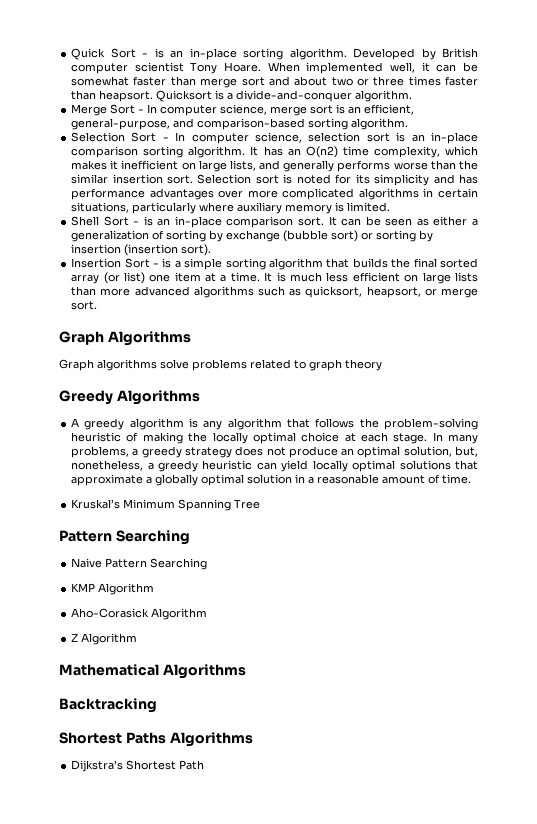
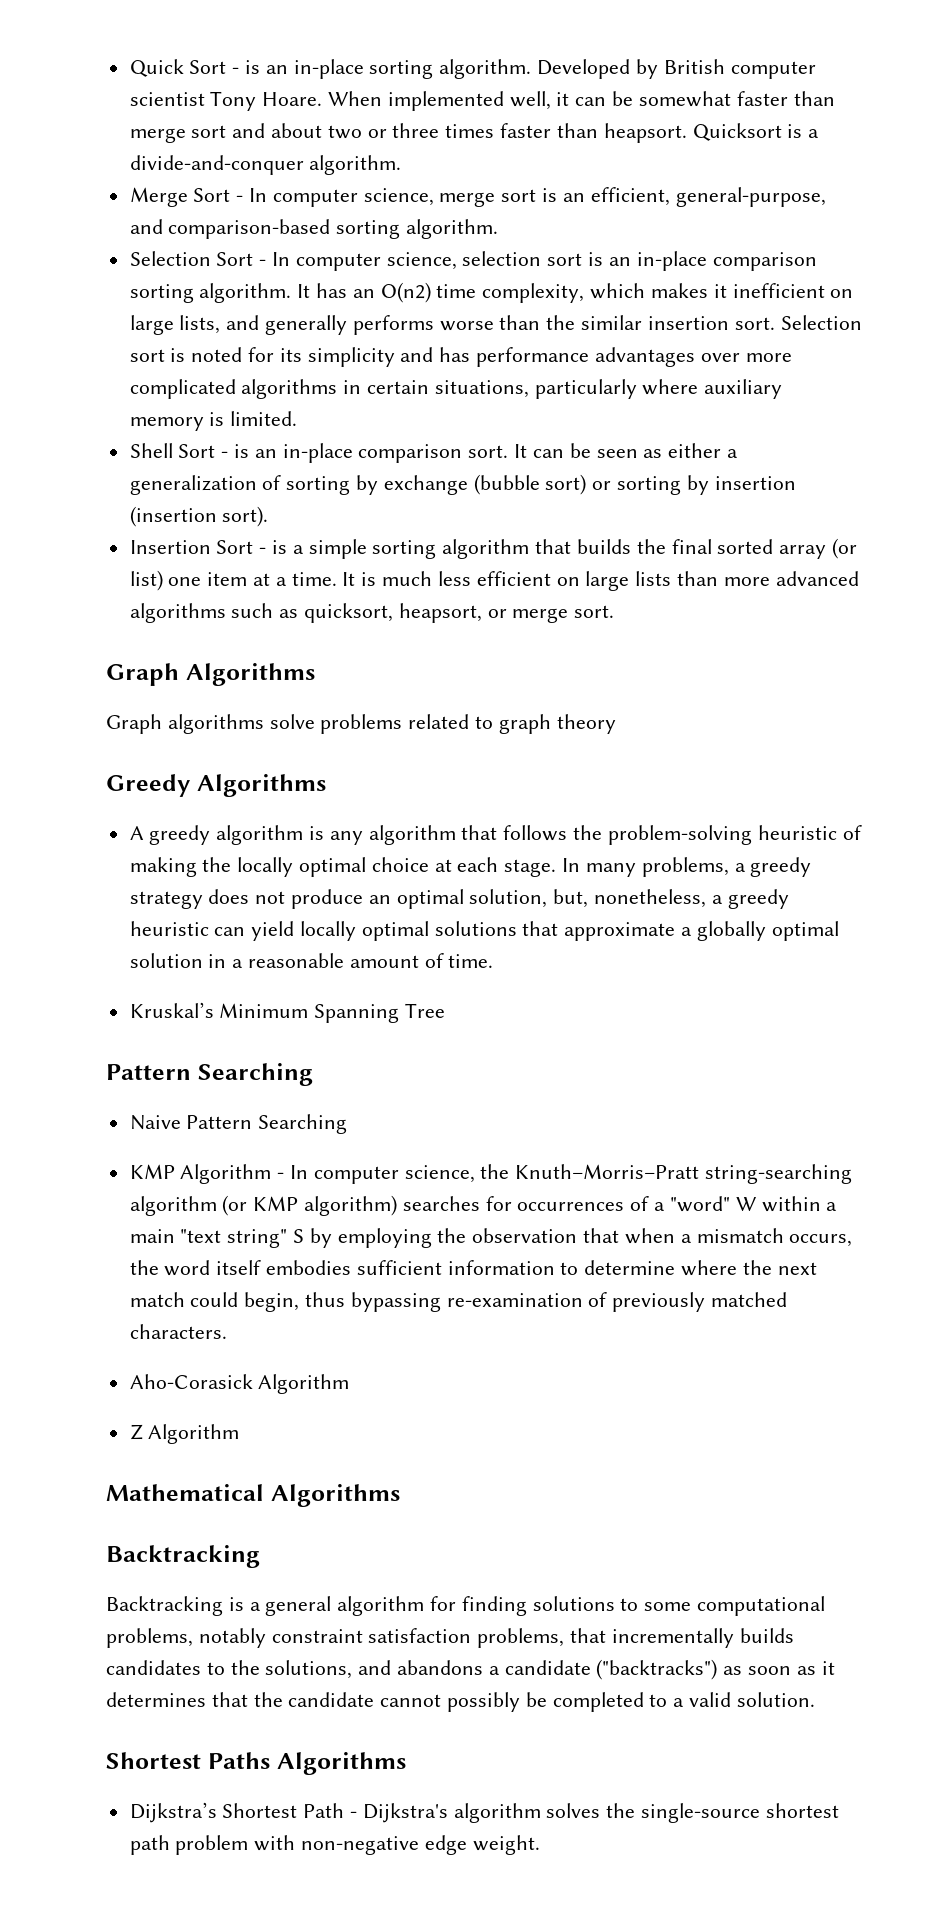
- KMP Algorithm
+ KMP Algorithm - In computer science, the Knuth–Morris–Pratt string-searching algorithm (or KMP algorithm) searches for occurrences of a "word" W within a main "text string" S by employing the observation that when a mismatch occurs, the word itself embodies sufficient information to determine where the next match could begin, thus bypassing re-examination of previously matched characters.
+ Backtracking is a general algorithm for finding solutions to some computational problems, notably constraint satisfaction problems, that incrementally builds candidates to the solutions, and abandons a candidate ("backtracks") as soon as it determines that the candidate cannot possibly be completed to a valid solution.
- Dijkstra’s Shortest Path
+ Dijkstra’s Shortest Path - Dijkstra's algorithm solves the single-source shortest path problem with non-negative edge weight.

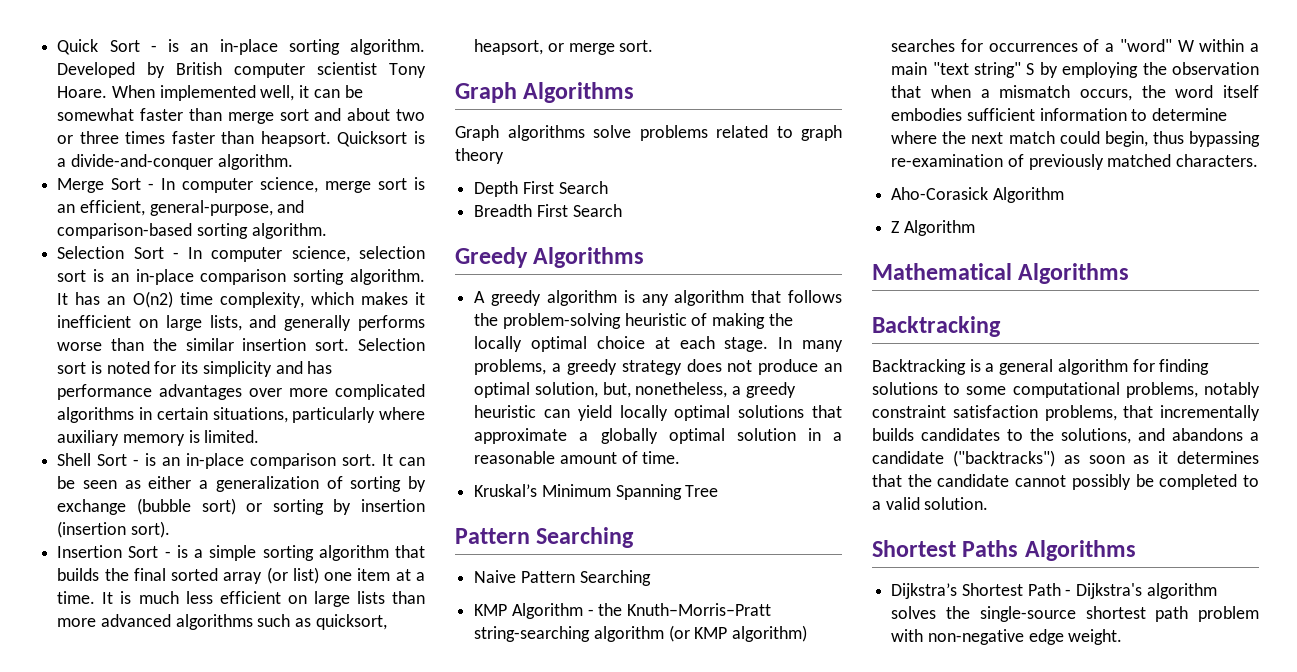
+ Depth First Search
+ Breadth First Search
- KMP Algorithm - In computer science, the Knuth–Morris–Pratt string-searching algorithm (or KMP algorithm) searches for occurrences of a "word" W within a main "text string" S by employing the observation that when a mismatch occurs, the word itself embodies sufficient information to determine where the next match could begin, thus bypassing re-examination of previously matched characters.
+ KMP Algorithm - the Knuth–Morris–Pratt string-searching algorithm (or KMP algorithm) searches for occurrences of a "word" W within a main "text string" S by employing the observation that when a mismatch occurs, the word itself embodies sufficient information to determine where the next match could begin, thus bypassing re-examination of previously matched characters.

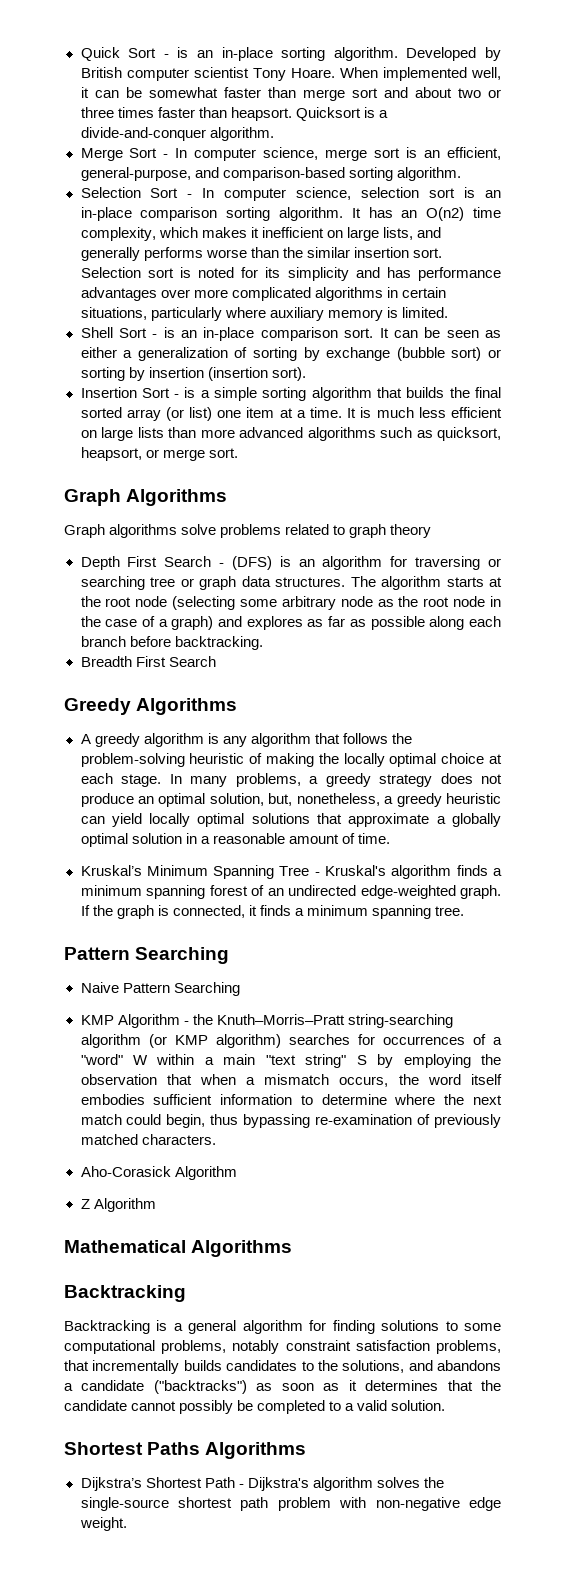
- Depth First Search
+ Depth First Search - (DFS) is an algorithm for traversing or searching tree or graph data structures. The algorithm starts at the root node (selecting some arbitrary node as the root node in the case of a graph) and explores as far as possible along each branch before backtracking.
- Kruskal’s Minimum Spanning Tree
+ Kruskal’s Minimum Spanning Tree - Kruskal's algorithm finds a minimum spanning forest of an undirected edge-weighted graph. If the graph is connected, it finds a minimum spanning tree.

